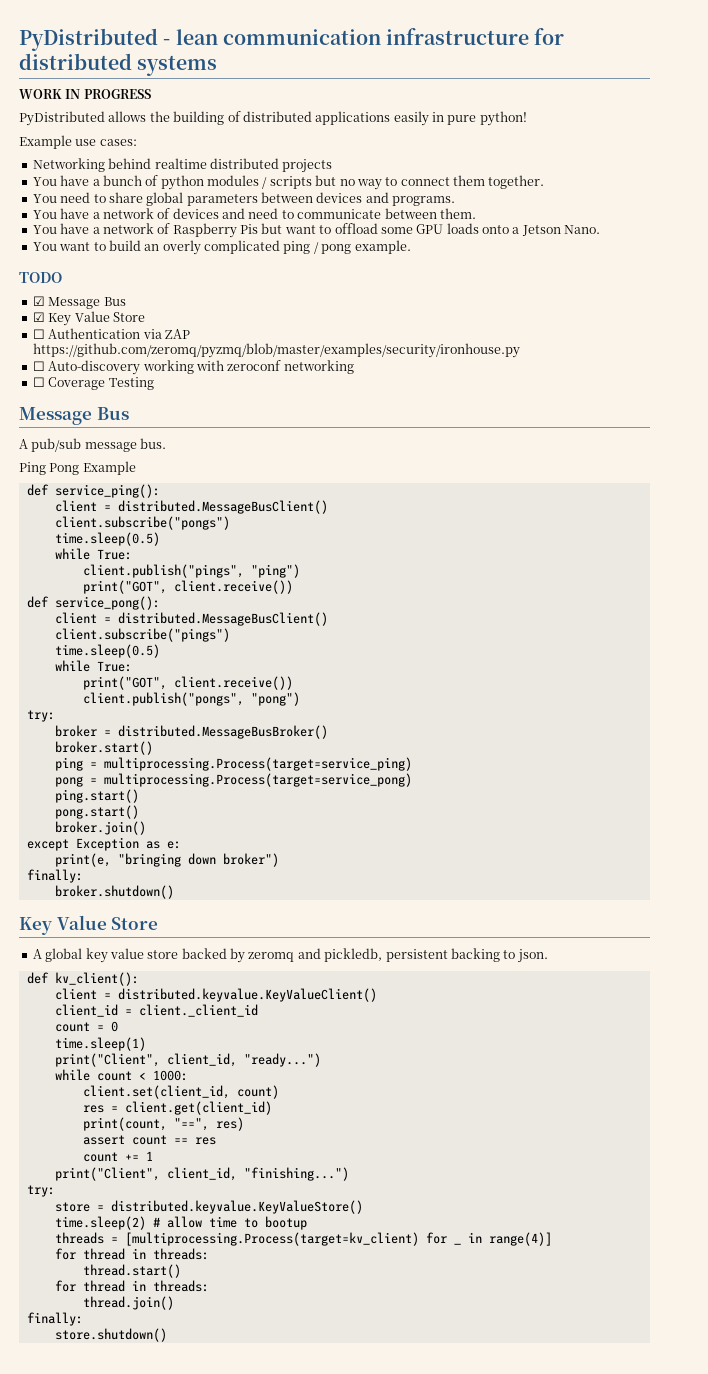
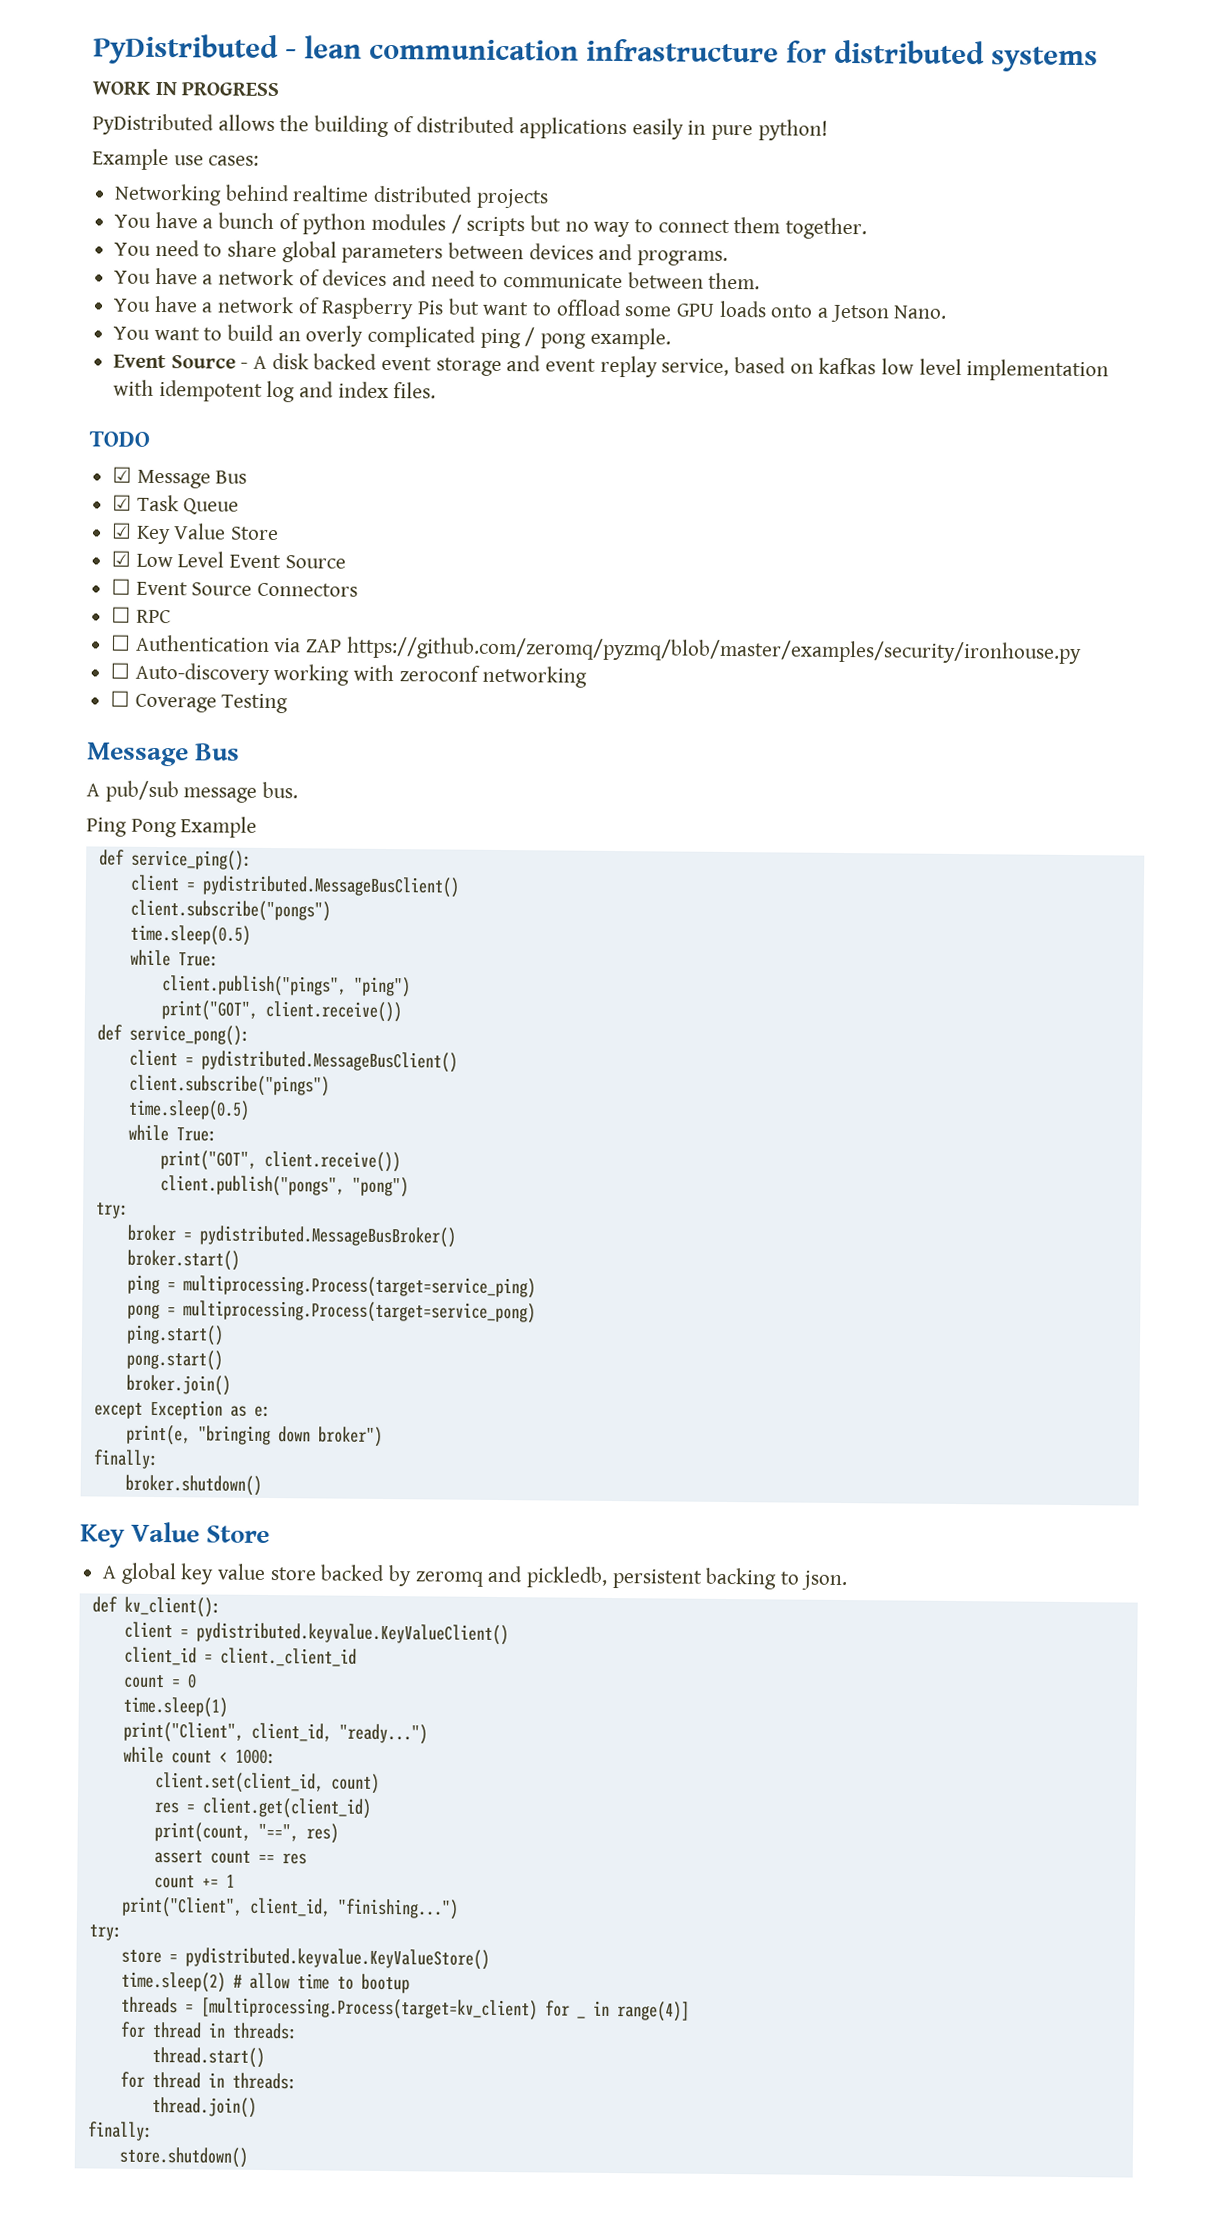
+ Event Source - A disk backed event storage and event replay service, based on kafkas low level implementation with idempotent log and index files.
+ ☑ Task Queue
+ ☑ Low Level Event Source
+ ☐ Event Source Connectors
+ ☐ RPC
  def service_ping():
- client = distributed.MessageBusClient()
+ client = pydistributed.MessageBusClient()
  def service_pong():
- client = distributed.MessageBusClient()
+ client = pydistributed.MessageBusClient()
- broker = distributed.MessageBusBroker()
+ broker = pydistributed.MessageBusBroker()
- client = distributed.keyvalue.KeyValueClient()
+ client = pydistributed.keyvalue.KeyValueClient()
- store = distributed.keyvalue.KeyValueStore()
+ store = pydistributed.keyvalue.KeyValueStore()

